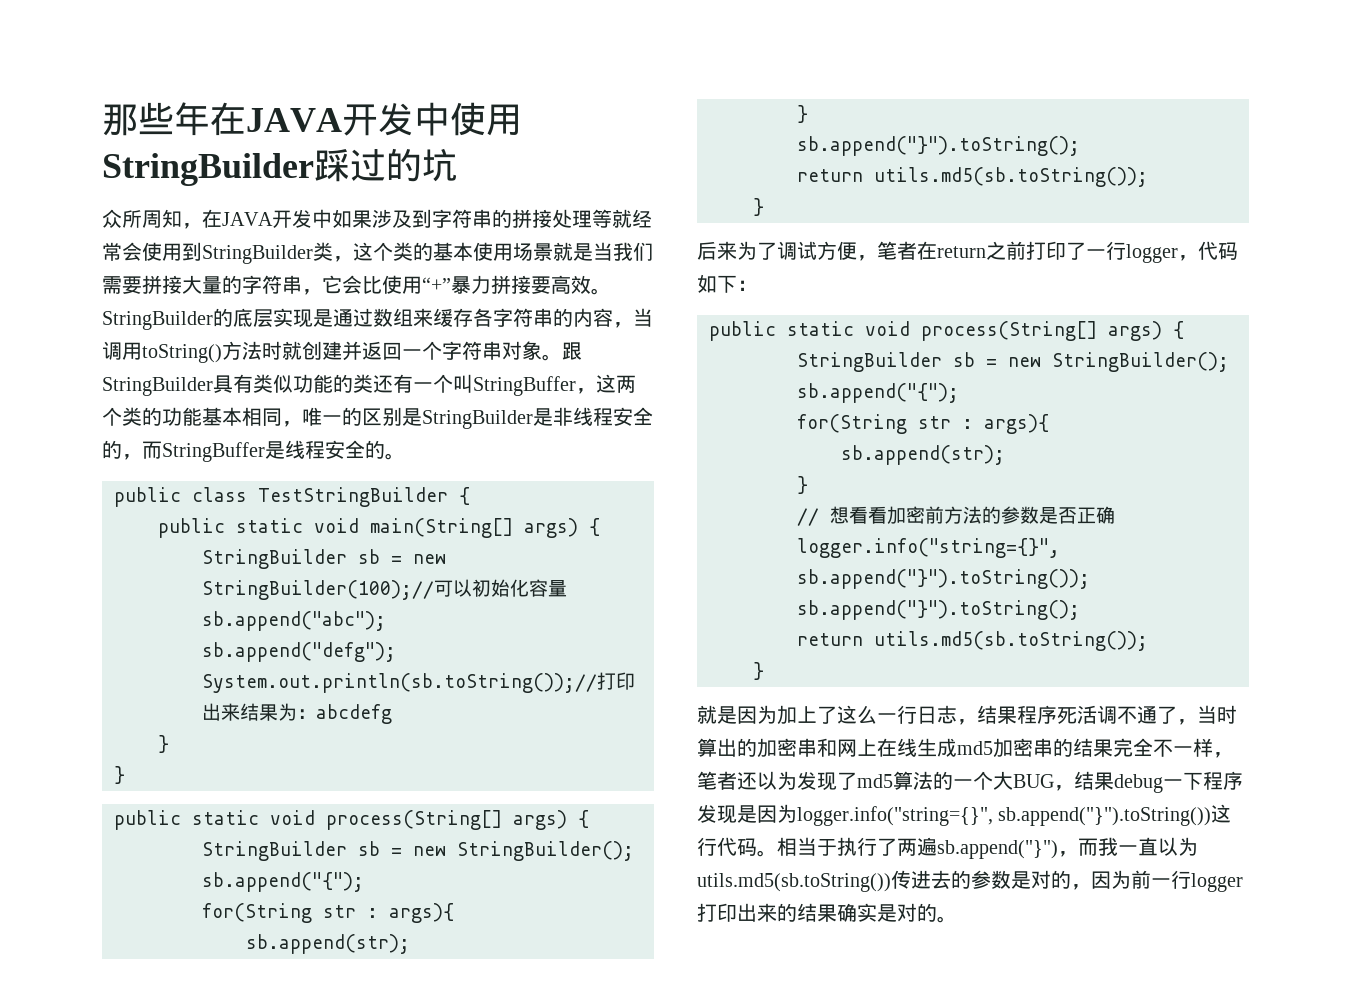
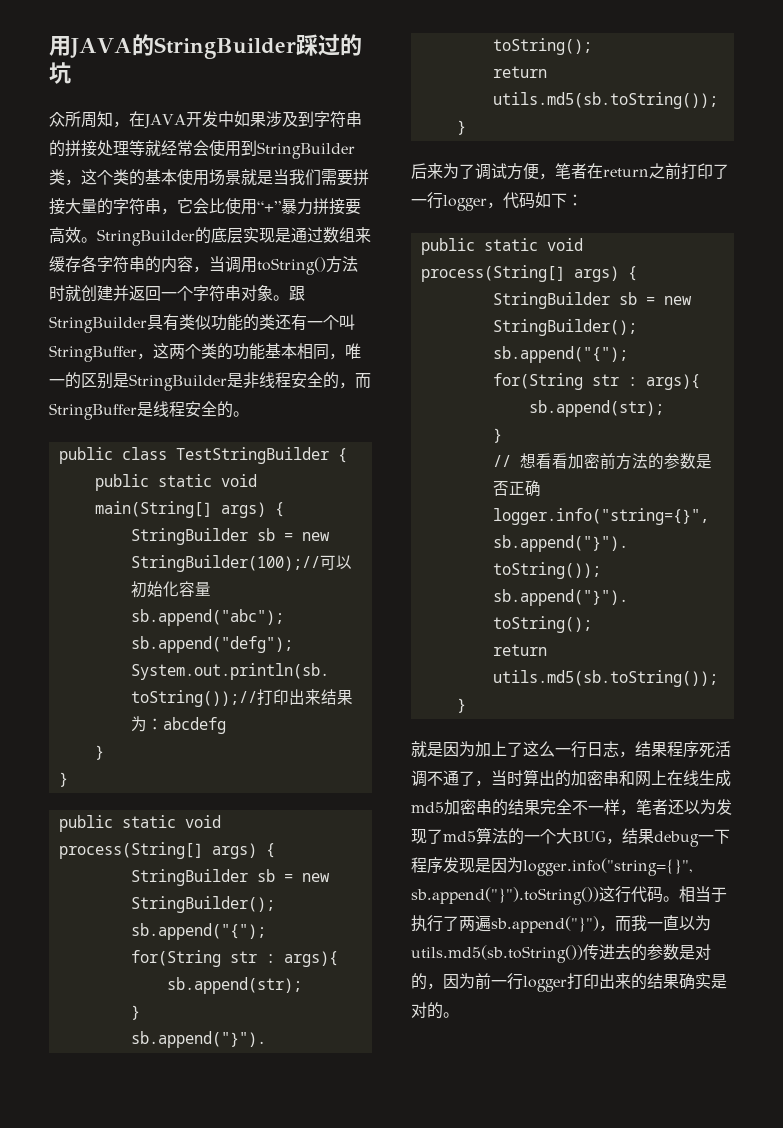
- 那些年在JAVA开发中使用StringBuilder踩过的坑
+ 用JAVA的StringBuilder踩过的坑

